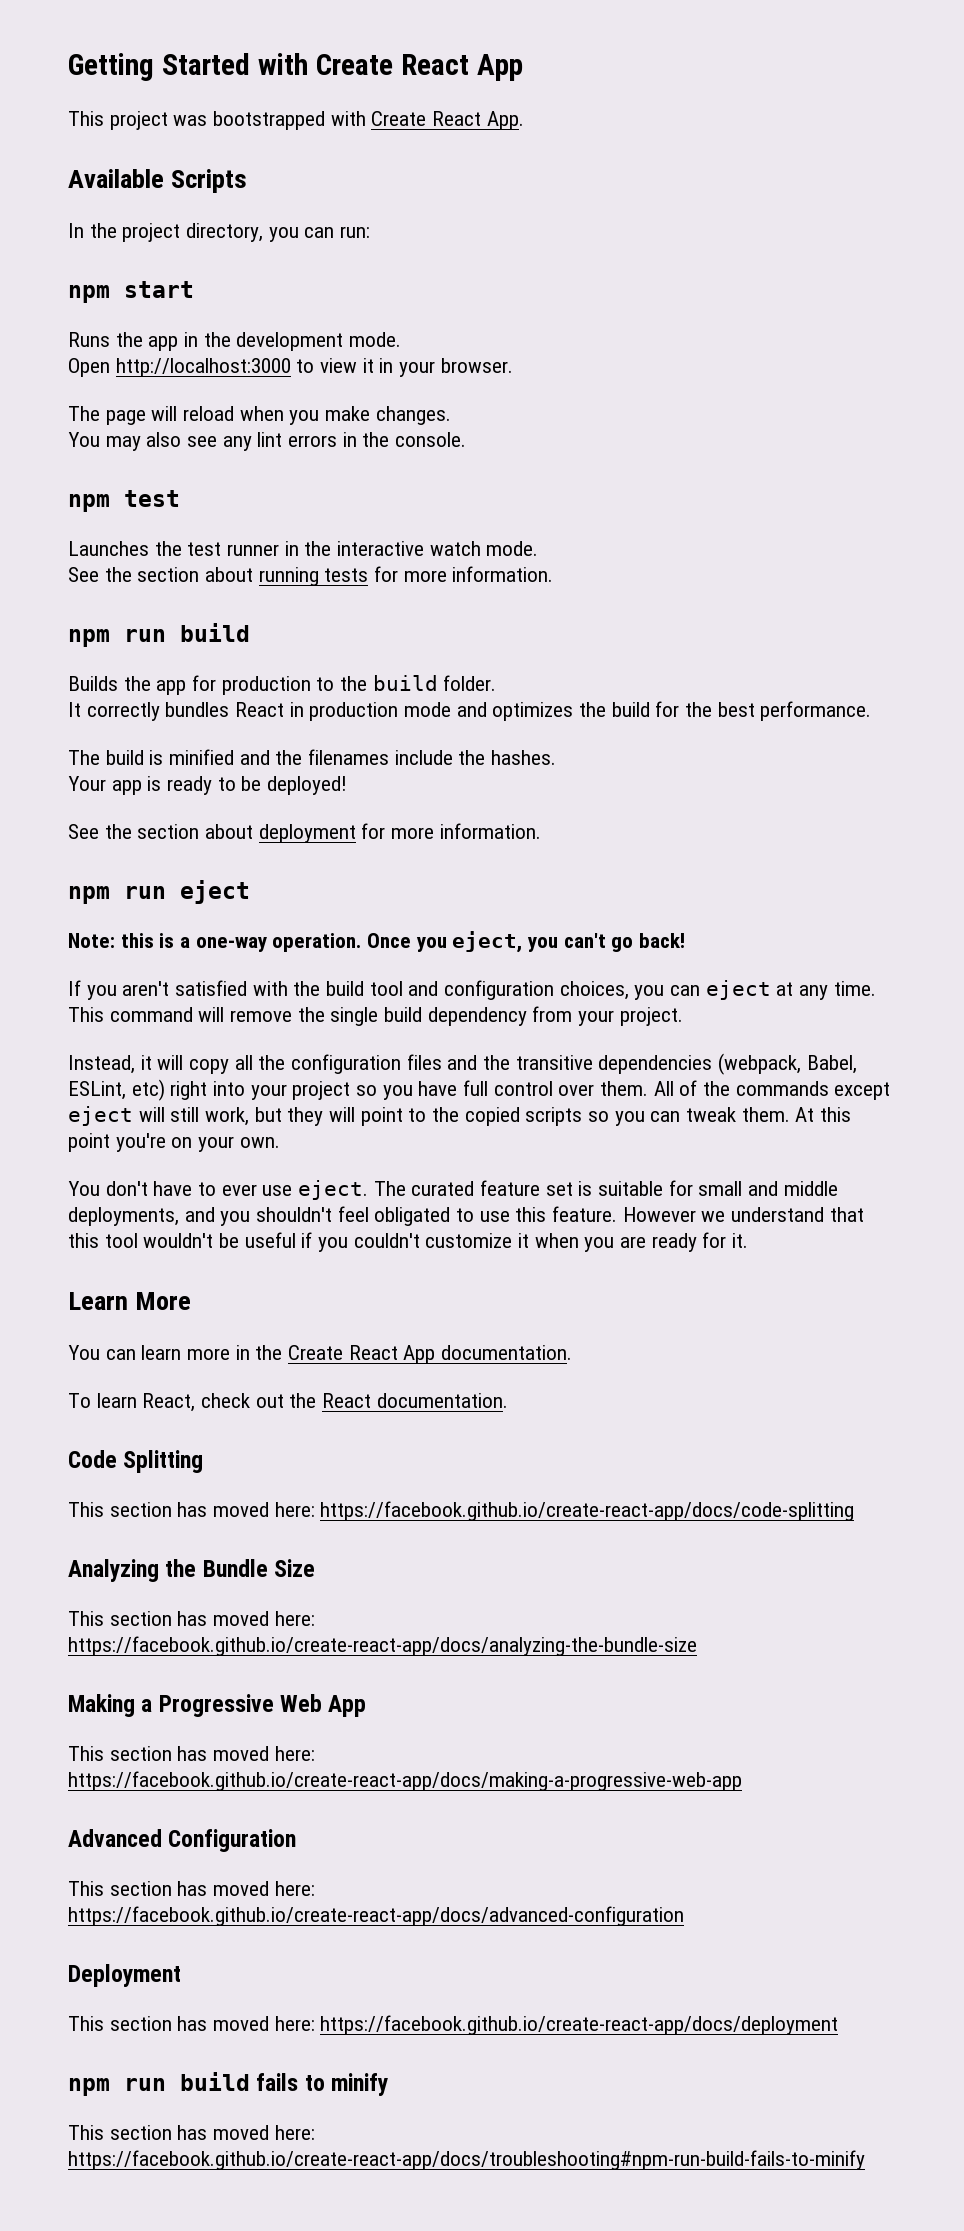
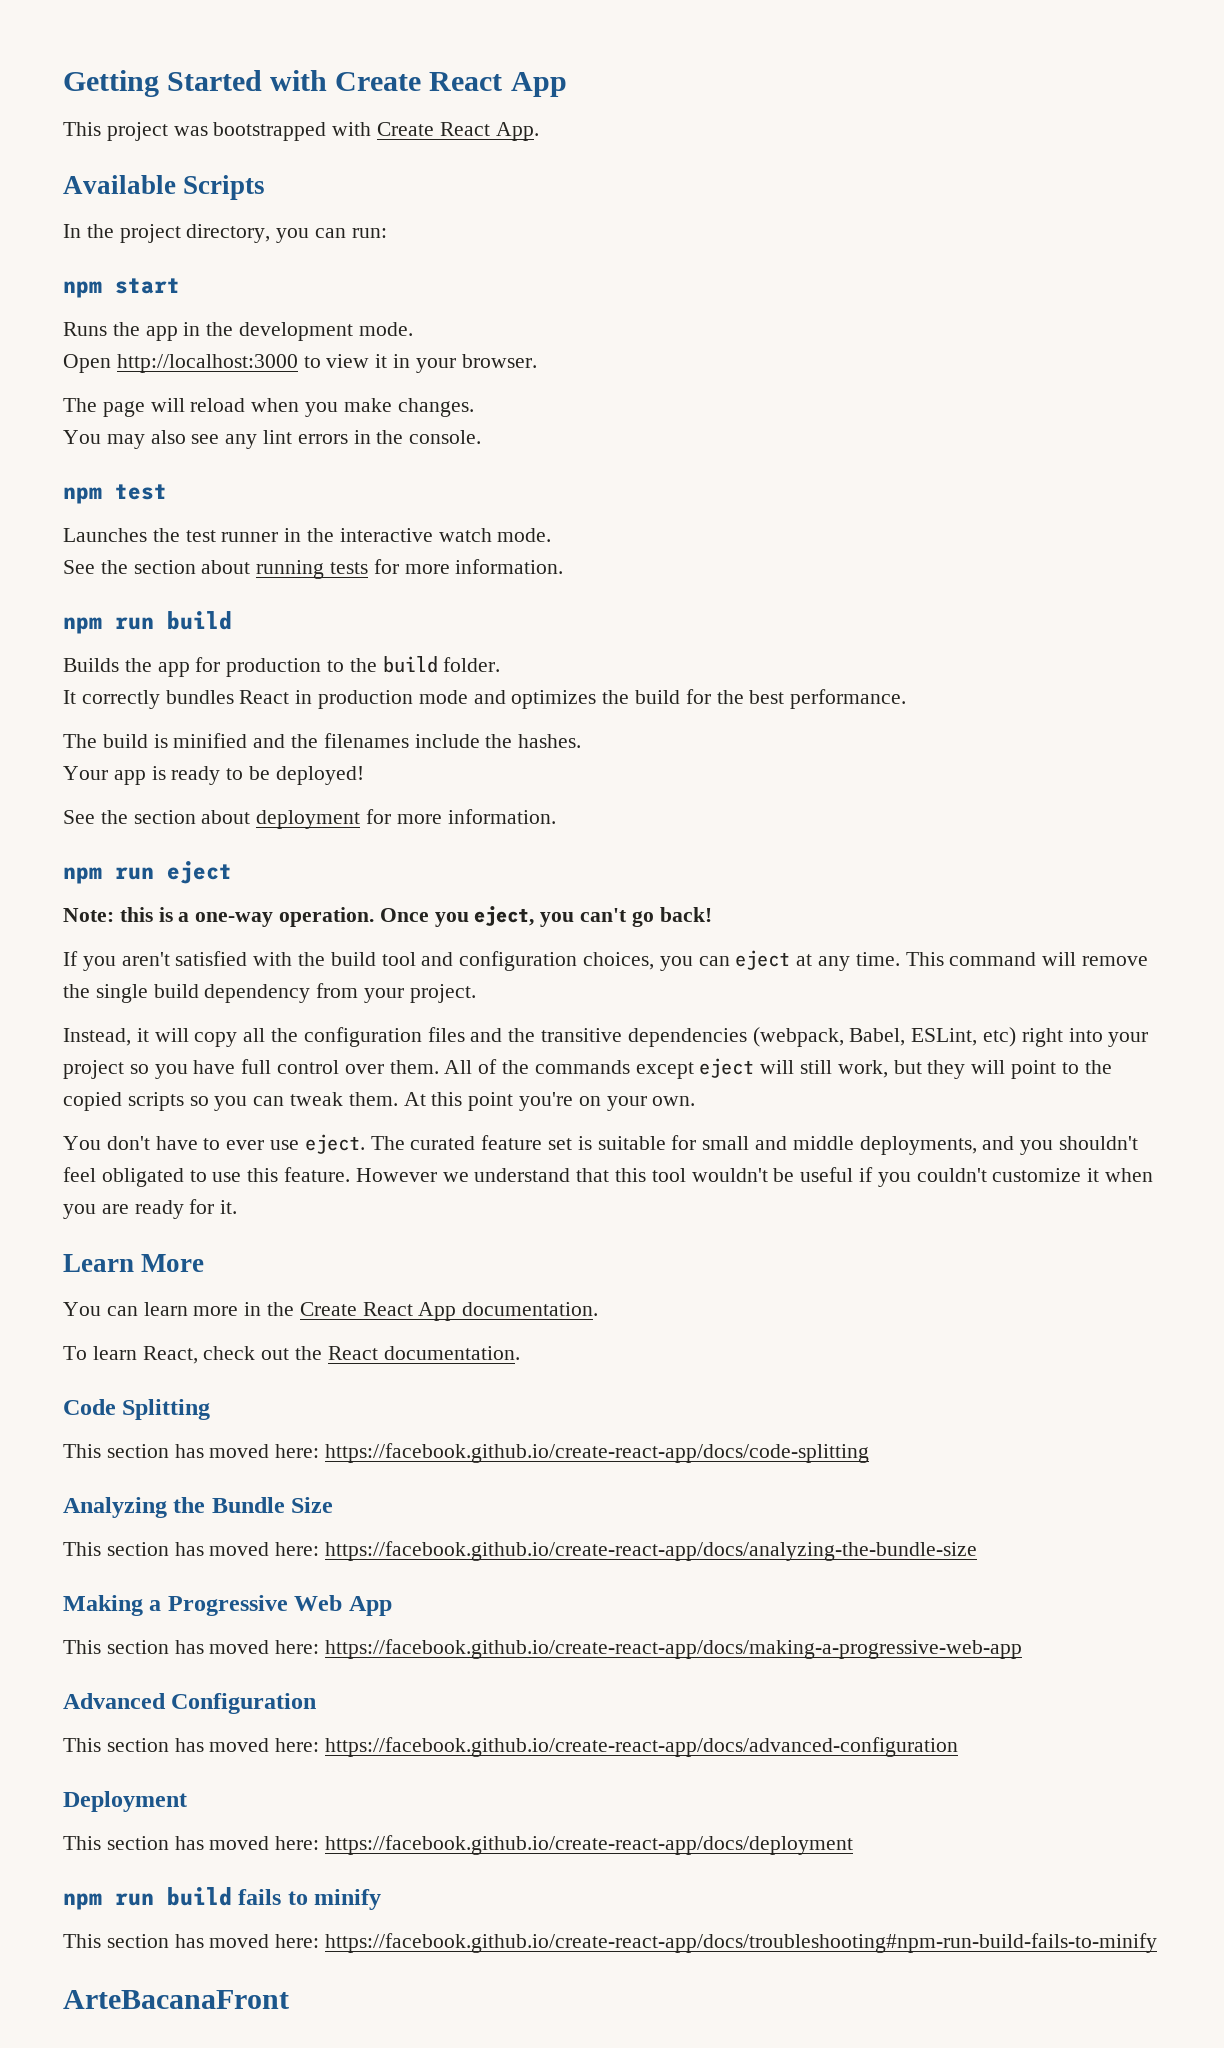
+ ArteBacanaFront

